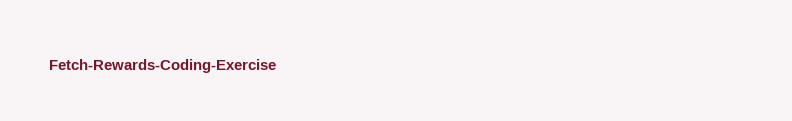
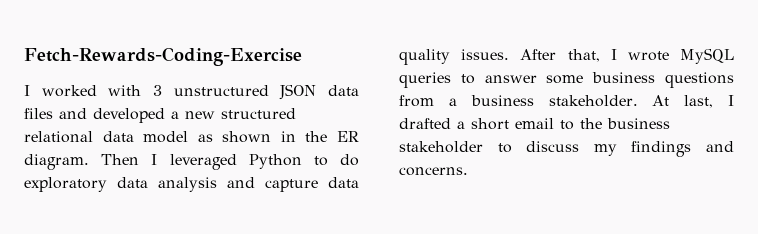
+ I worked with 3 unstructured JSON data files and developed a new structured relational data model as shown in the ER diagram. Then I leveraged Python to do exploratory data analysis and capture data quality issues. After that, I wrote MySQL queries to answer some business questions from a business stakeholder. At last, I drafted a short email to the business stakeholder to discuss my findings and concerns.

